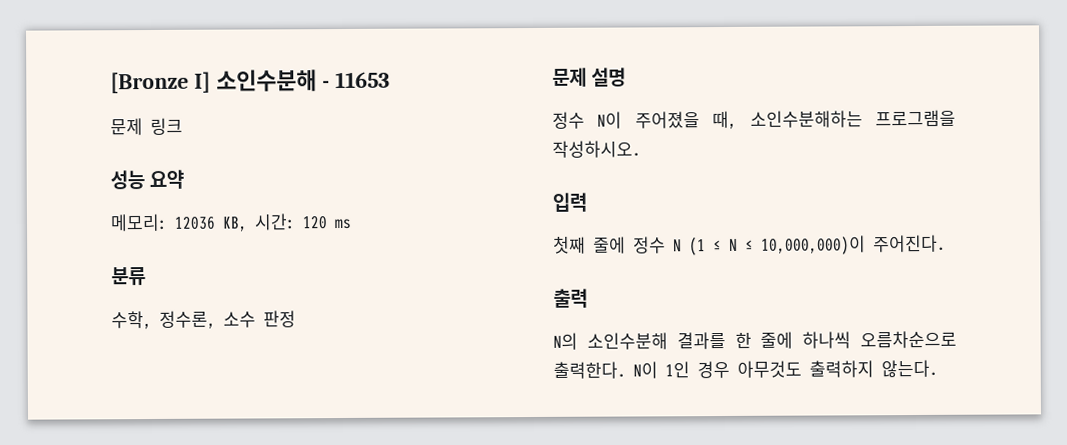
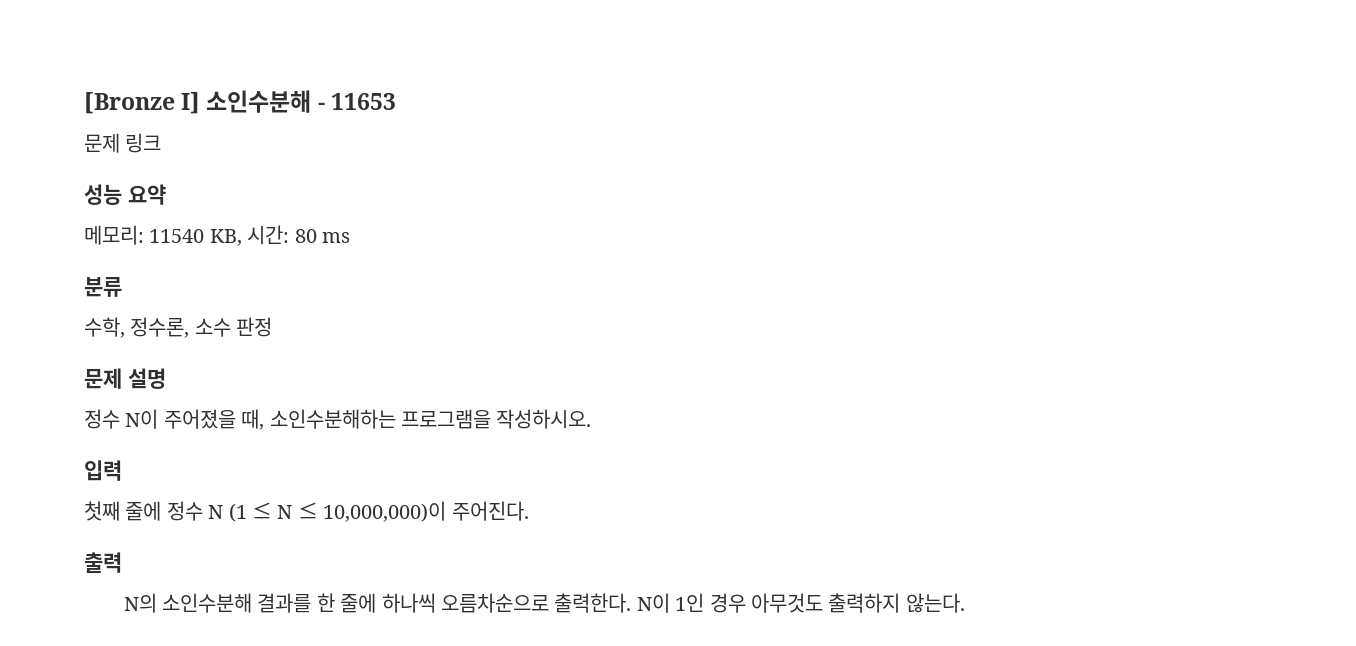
- 메모리: 12036 KB, 시간: 120 ms
+ 메모리: 11540 KB, 시간: 80 ms

